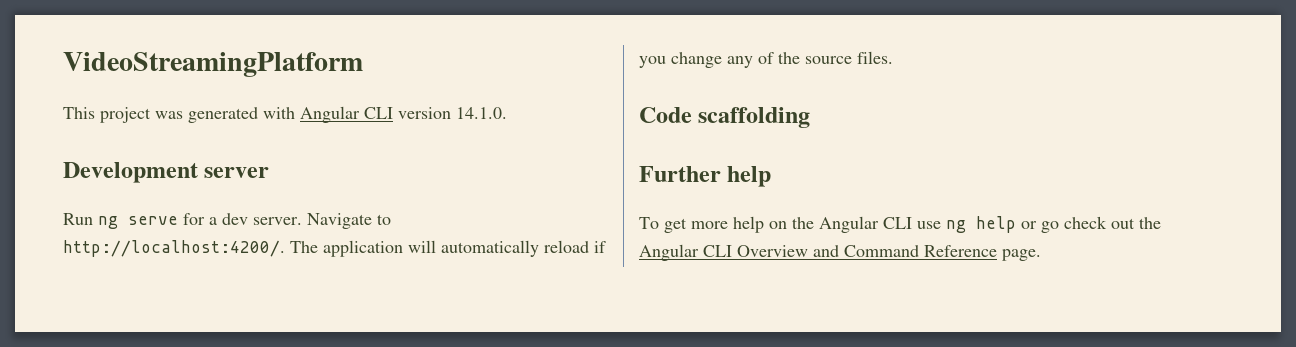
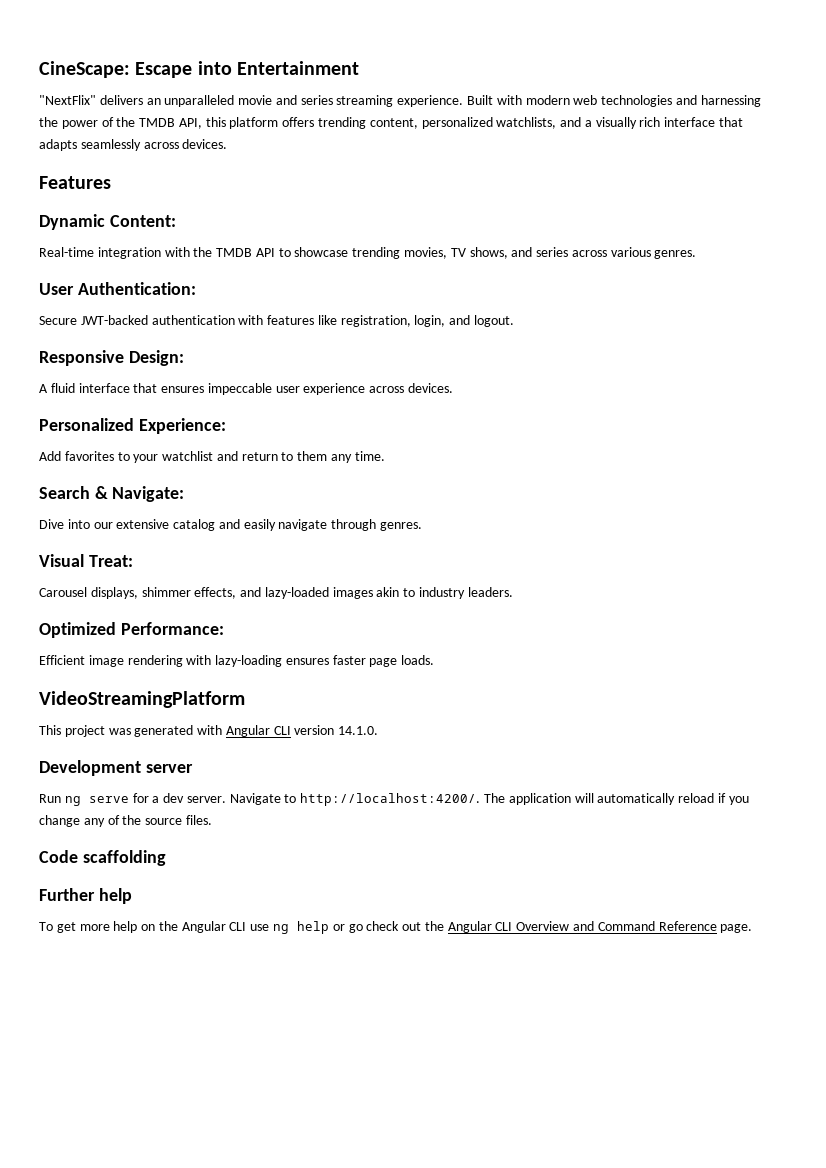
+ CineScape: Escape into Entertainment
+ "NextFlix" delivers an unparalleled movie and series streaming experience. Built with modern web technologies and harnessing the power of the TMDB API, this platform offers trending content, personalized watchlists, and a visually rich interface that adapts seamlessly across devices.
+ Features
+ Dynamic Content:
+ Real-time integration with the TMDB API to showcase trending movies, TV shows, and series across various genres.
+ User Authentication:
+ Secure JWT-backed authentication with features like registration, login, and logout.
+ Responsive Design:
+ A fluid interface that ensures impeccable user experience across devices.
+ Personalized Experience:
+ Add favorites to your watchlist and return to them any time.
+ Search & Navigate:
+ Dive into our extensive catalog and easily navigate through genres.
+ Visual Treat:
+ Carousel displays, shimmer effects, and lazy-loaded images akin to industry leaders.
+ Optimized Performance:
+ Efficient image rendering with lazy-loading ensures faster page loads.

